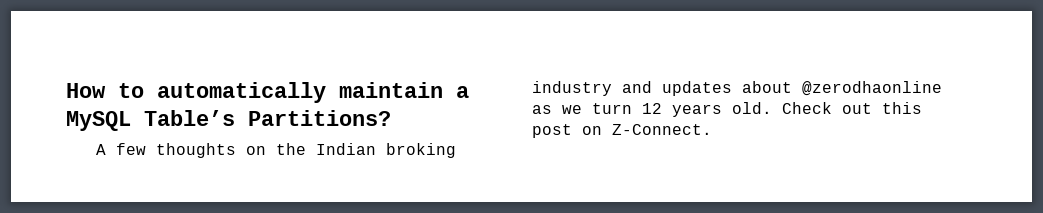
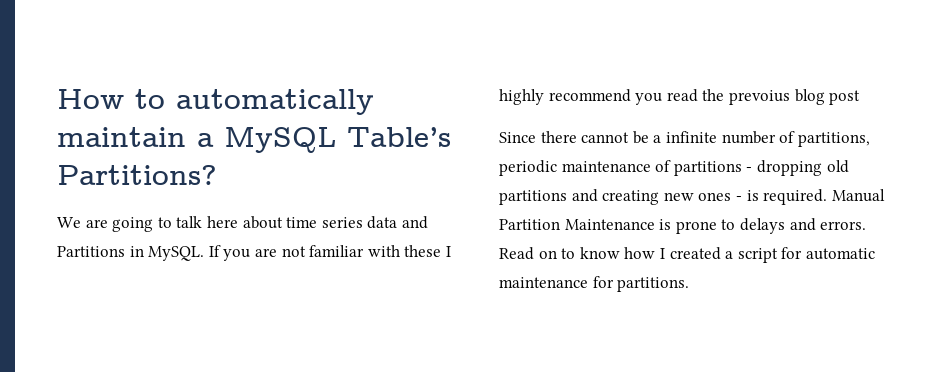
- A few thoughts on the Indian broking industry and updates about @zerodhaonline as we turn 12 years old. Check out this post on Z-Connect.
+ We are going to talk here about time series data and Partitions in MySQL. If you are not familiar with these I highly recommend you read the prevoius blog post
+ Since there cannot be a infinite number of partitions, periodic maintenance of partitions - dropping old partitions and creating new ones - is required. Manual Partition Maintenance is prone to delays and errors. Read on to know how I created a script for automatic maintenance for partitions.

